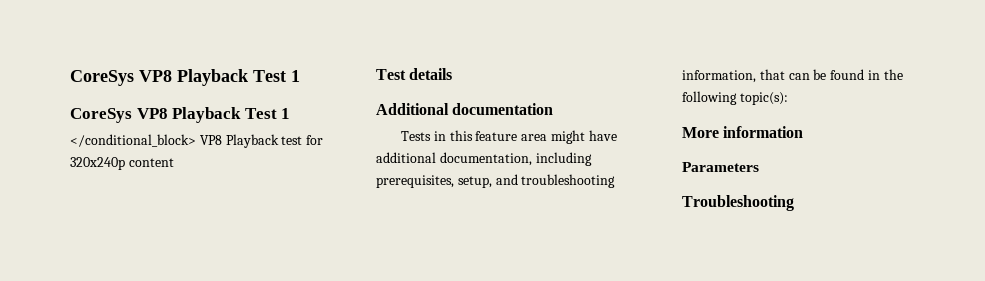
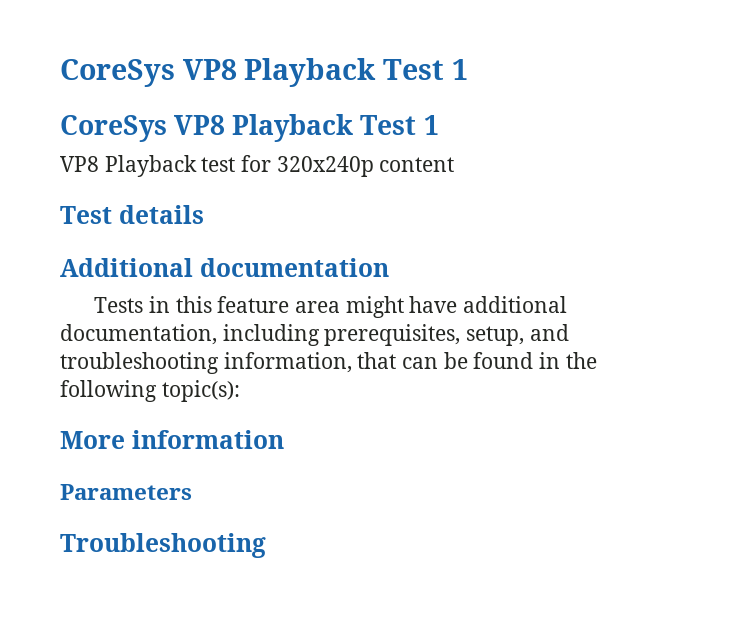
- </conditional_block> VP8 Playback test for 320x240p content
+ VP8 Playback test for 320x240p content

